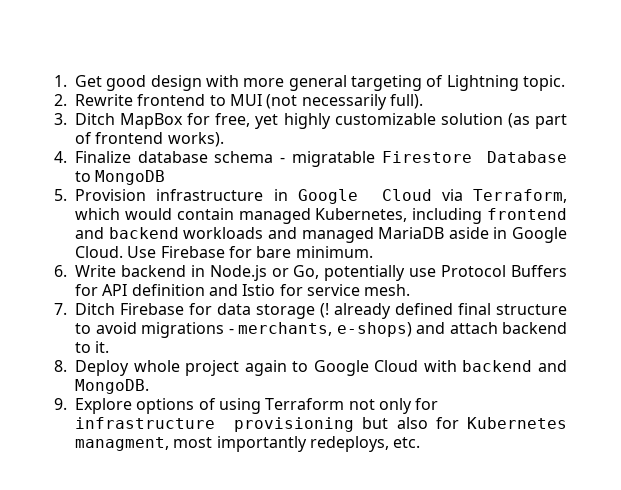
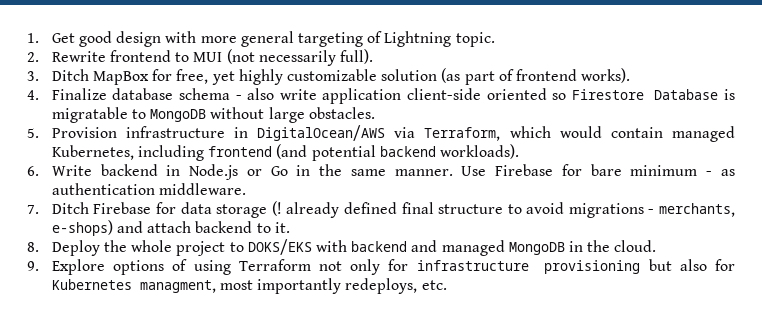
- 4. Finalize database schema - migratable Firestore Database to MongoDB
+ 4. Finalize database schema - also write application client-side oriented so Firestore Database is migratable to MongoDB without large obstacles.
- 5. Provision infrastructure in Google Cloud via Terraform, which would contain managed Kubernetes, including frontend and backend workloads and managed MariaDB aside in Google Cloud. Use Firebase for bare minimum.
+ 5. Provision infrastructure in DigitalOcean/AWS via Terraform, which would contain managed Kubernetes, including frontend (and potential backend workloads).
- 6. Write backend in Node.js or Go, potentially use Protocol Buffers for API definition and Istio for service mesh.
+ 6. Write backend in Node.js or Go in the same manner. Use Firebase for bare minimum - as authentication middleware.
- 8. Deploy whole project again to Google Cloud with backend and MongoDB.
+ 8. Deploy the whole project to DOKS/EKS with backend and managed MongoDB in the cloud.

